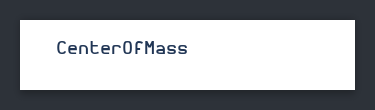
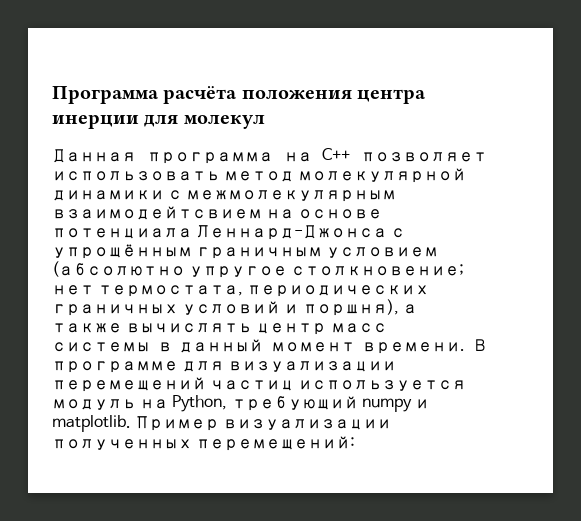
- CenterOfMass
+ Программа расчёта положения центра инерции для молекул
+ Данная программа на C++ позволяет использовать метод молекулярной динамики с межмолекулярным взаимодейтсвием на основе потенциала Леннард-Джонса с упрощённым граничным условием (абсолютно упругое столкновение; нет термостата, периодических граничных условий и поршня), а также вычислять центр масс системы в данный момент времени. В программе для визуализации перемещений частиц используется модуль на Python, требующий numpy и matplotlib. Пример визуализации полученных перемещений:

